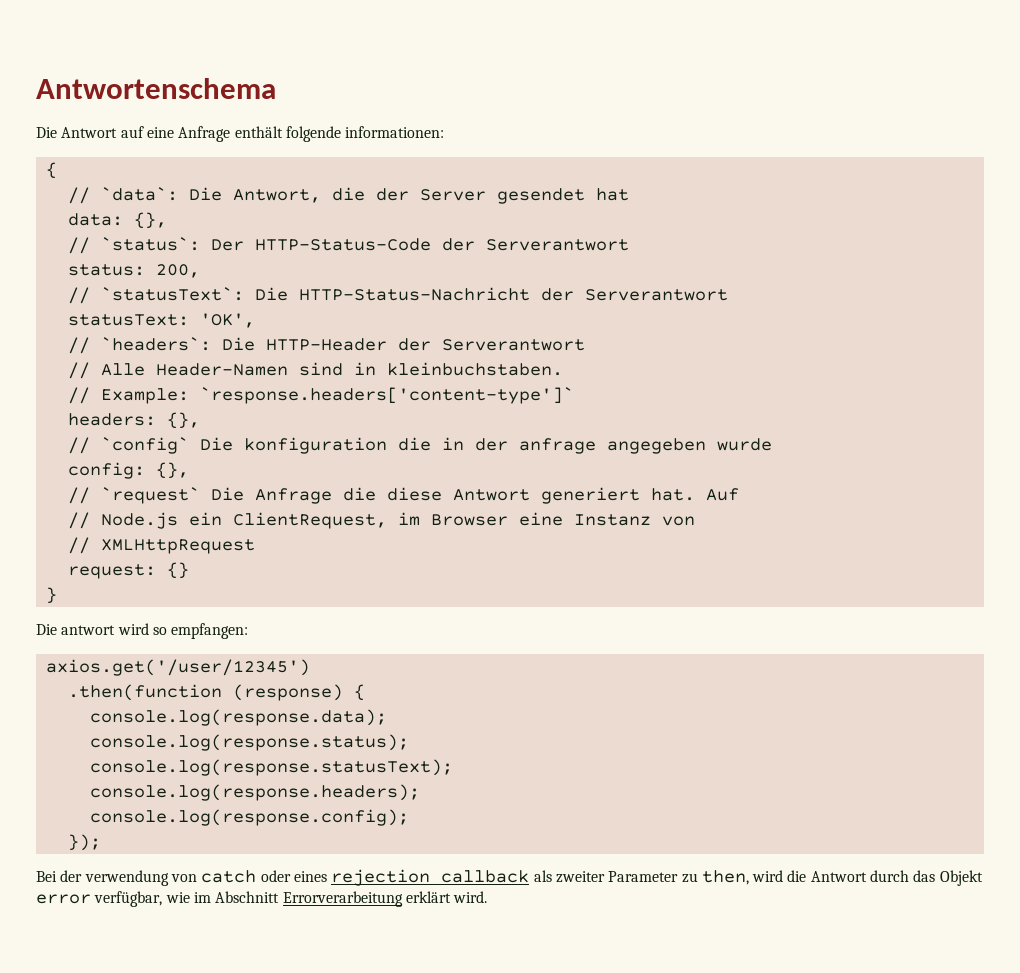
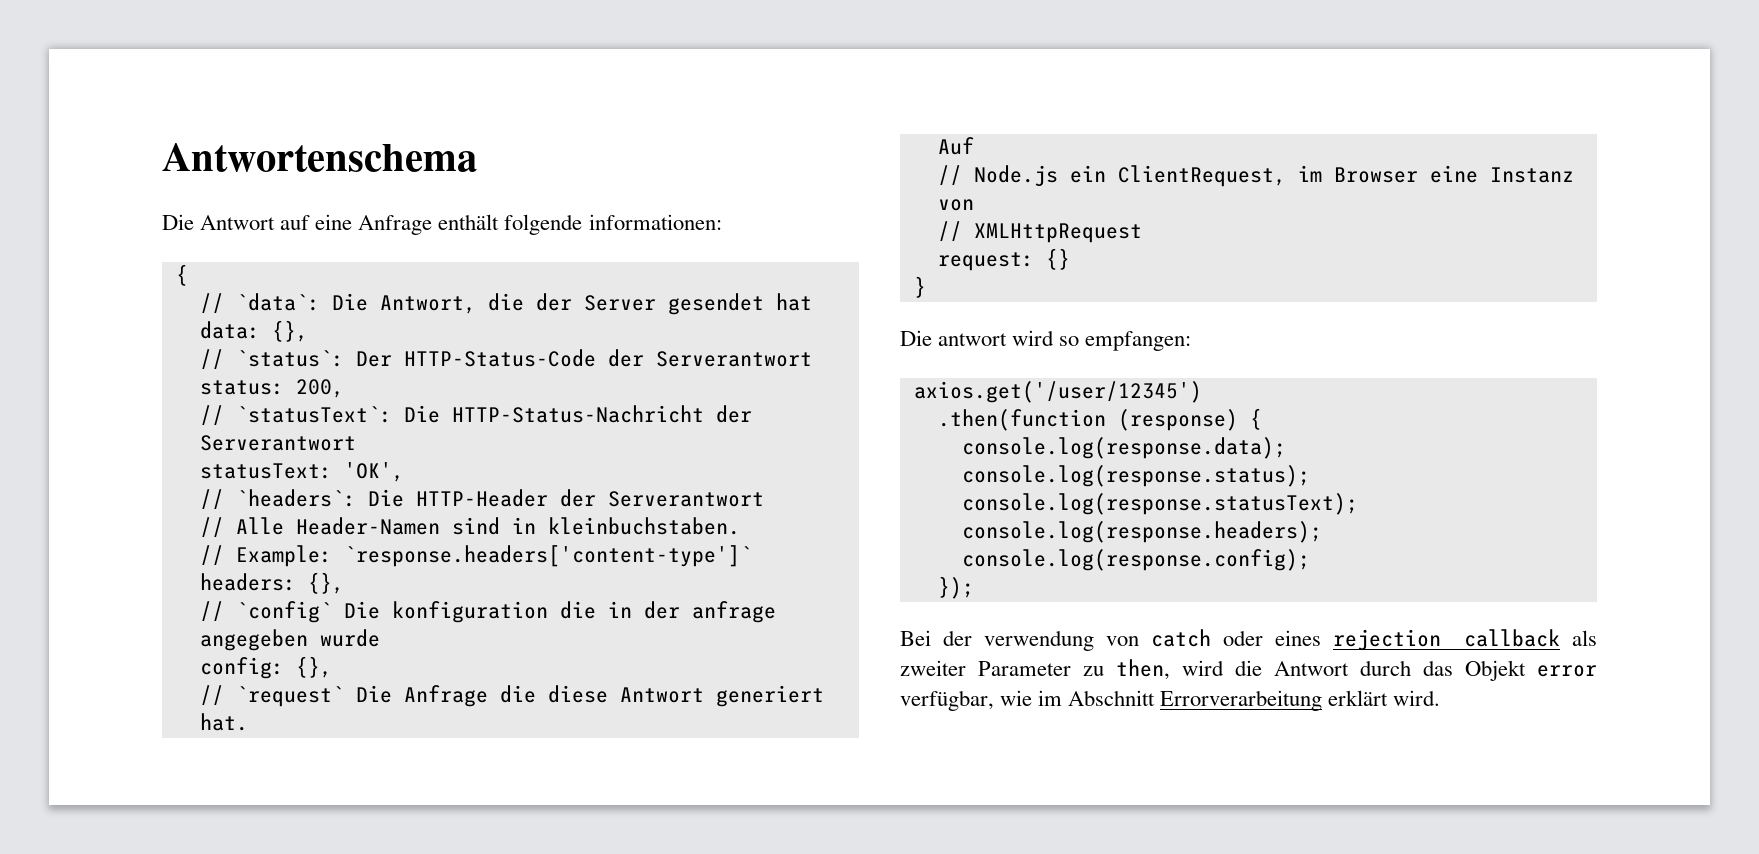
- // `request` Die Anfrage die diese Antwort generiert hat. Auf
+ // `request` Die Anfrage die diese Antwort generiert hat.
+ Auf

